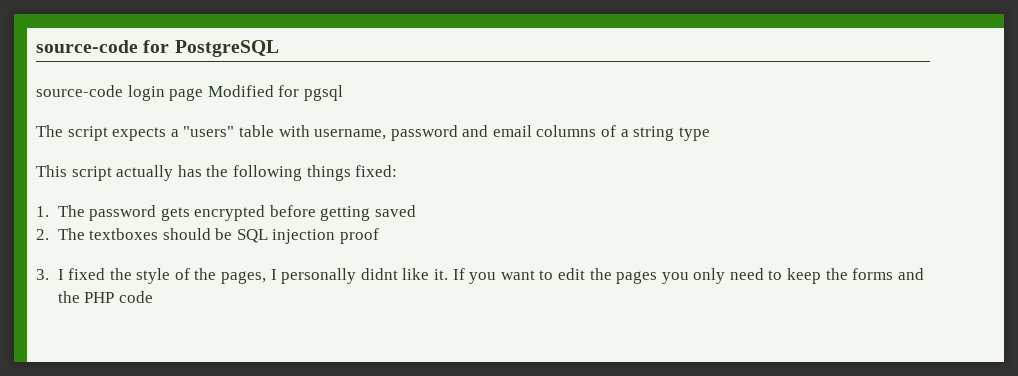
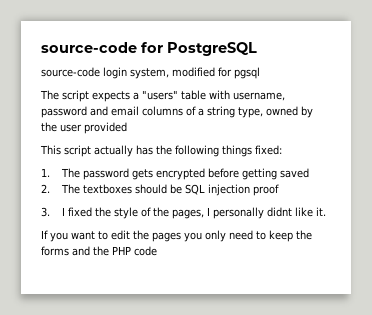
- source-code login page Modified for pgsql
+ source-code login system, modified for pgsql
- The script expects a "users" table with username, password and email columns of a string type
+ The script expects a "users" table with username, password and email columns of a string type, owned by the user provided
- 3. I fixed the style of the pages, I personally didnt like it. If you want to edit the pages you only need to keep the forms and the PHP code
+ 3. I fixed the style of the pages, I personally didnt like it.
+ If you want to edit the pages you only need to keep the forms and the PHP code

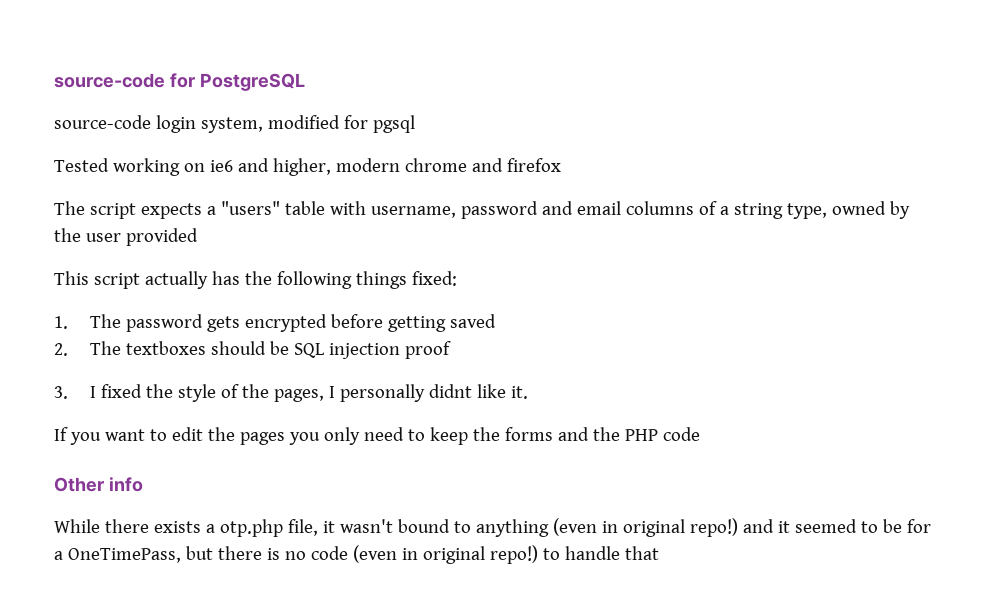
+ Tested working on ie6 and higher, modern chrome and firefox
+ Other info
+ While there exists a otp.php file, it wasn't bound to anything (even in original repo!) and it seemed to be for a OneTimePass, but there is no code (even in original repo!) to handle that

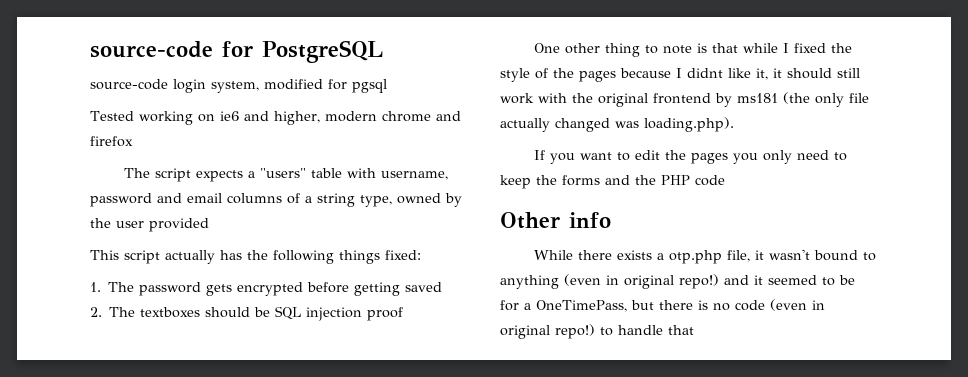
- 3. I fixed the style of the pages, I personally didnt like it.
+ One other thing to note is that while I fixed the style of the pages because I didnt like it, it should still work with the original frontend by ms181 (the only file actually changed was loading.php).

